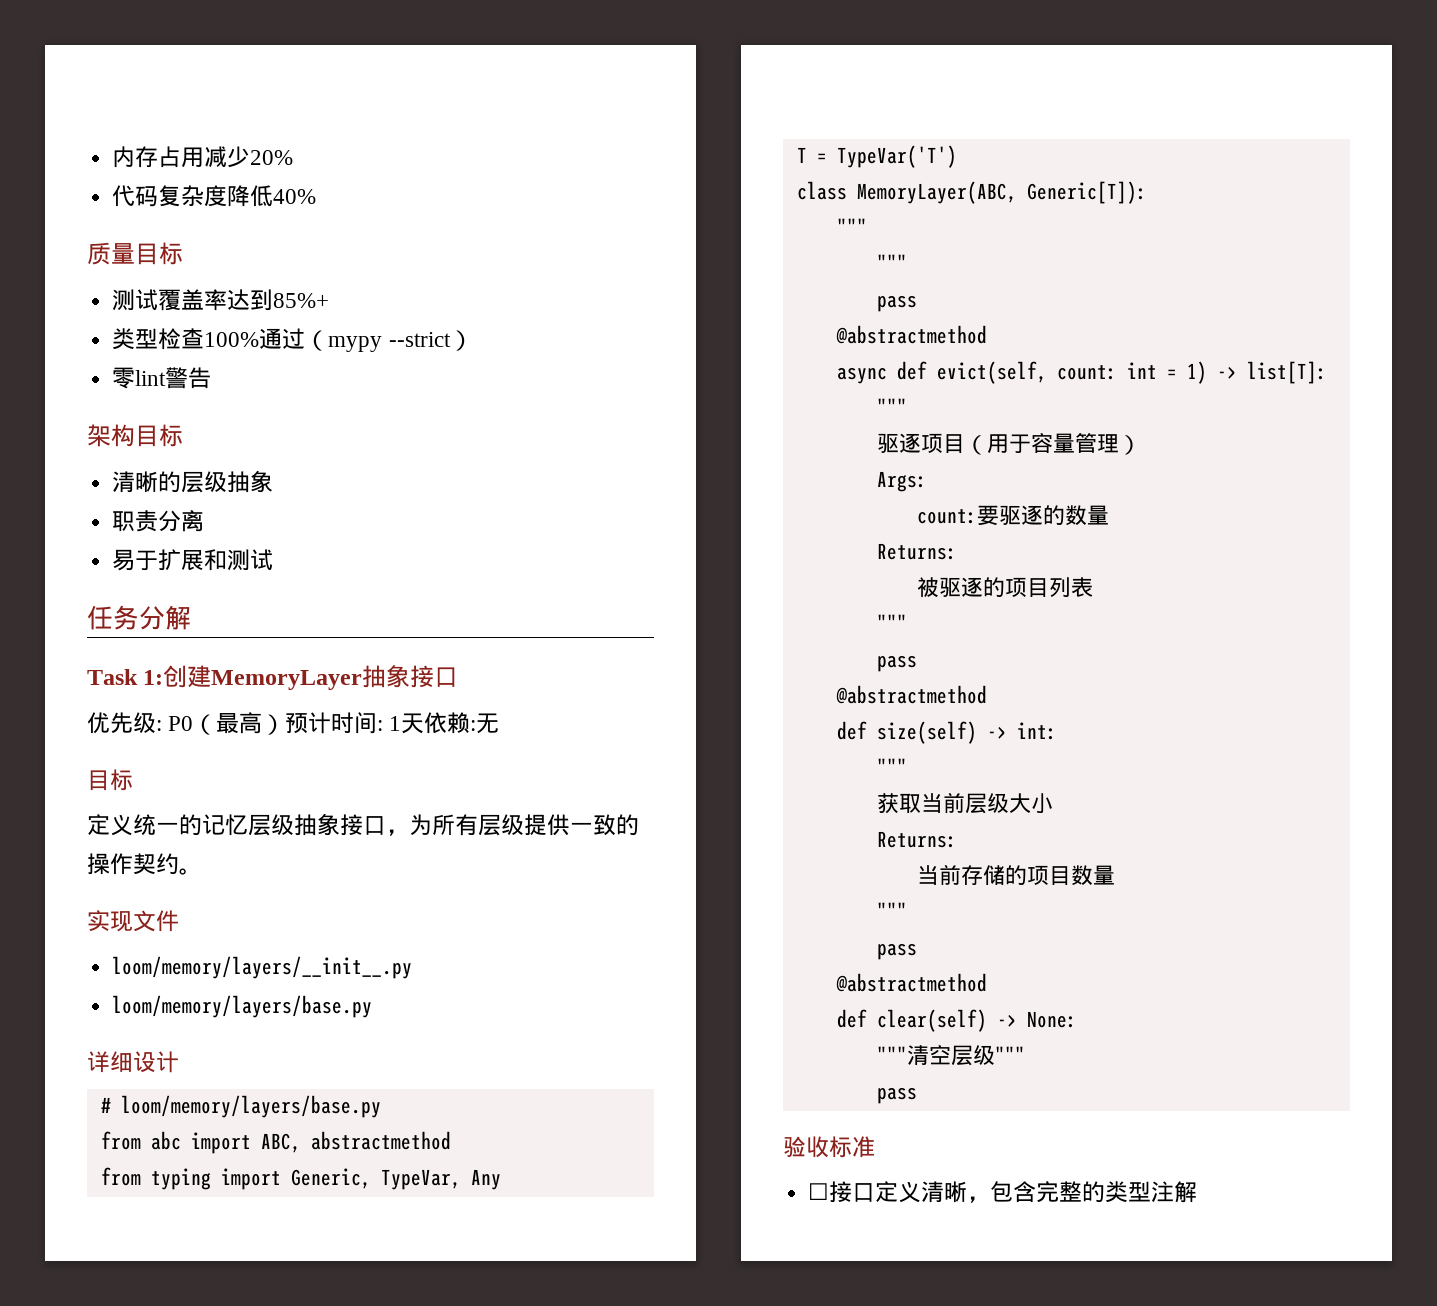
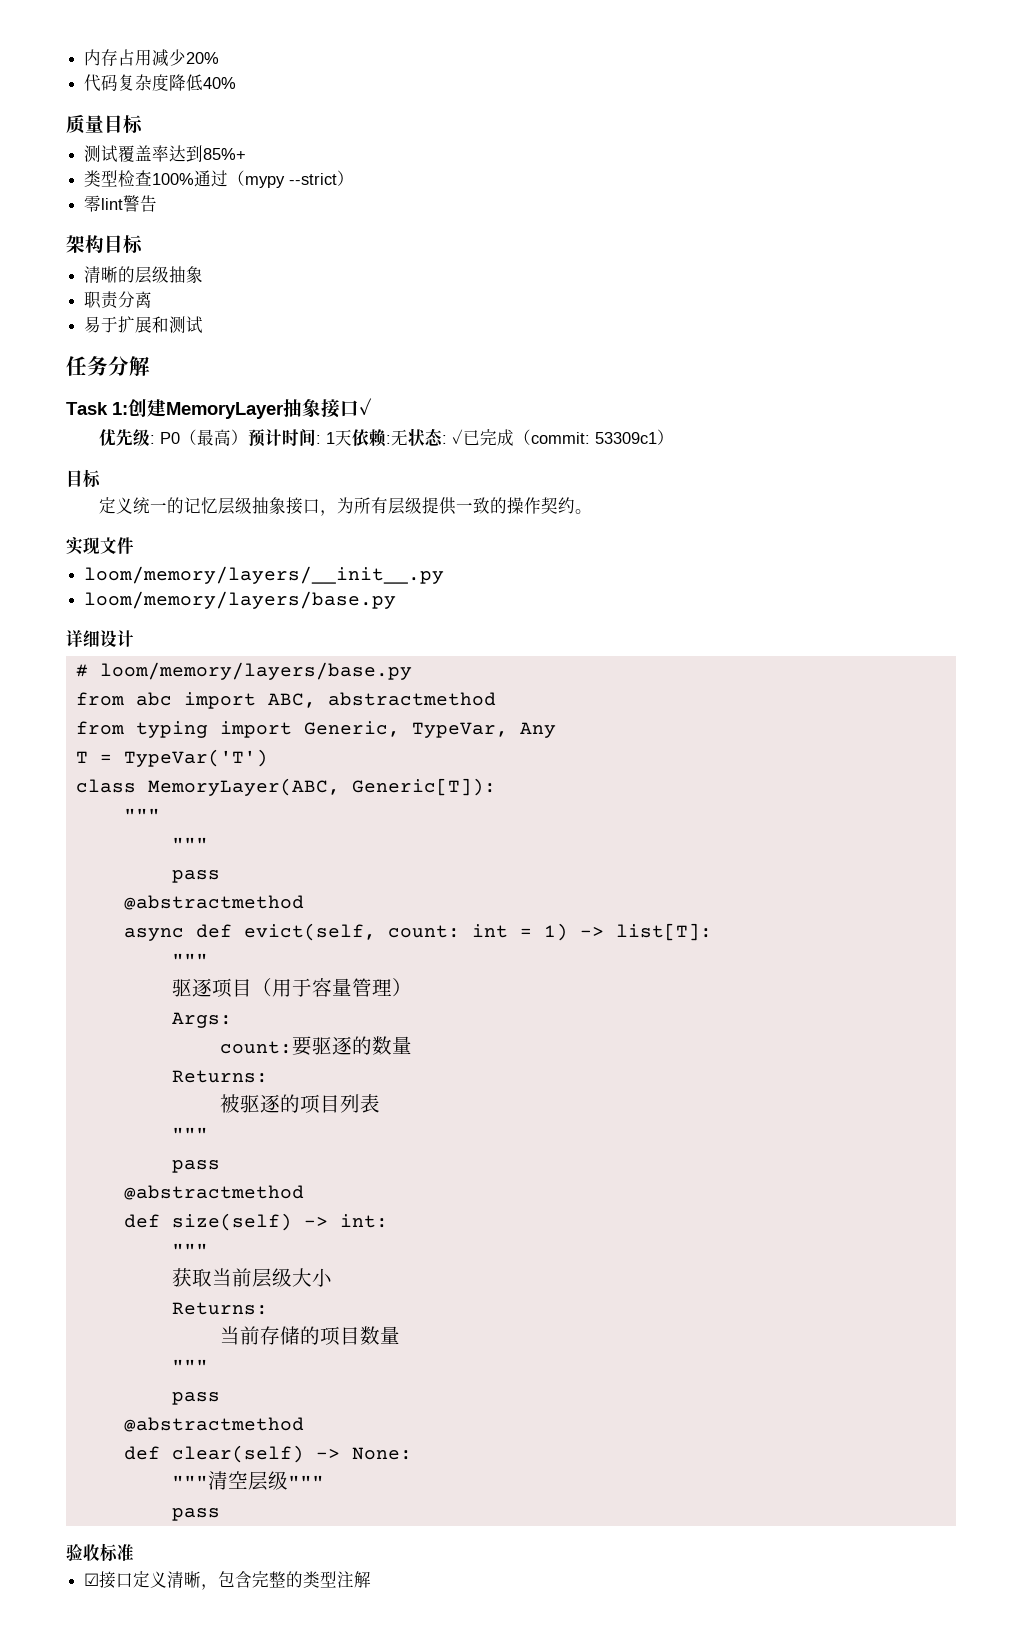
- Task 1:创建MemoryLayer抽象接口
+ Task 1:创建MemoryLayer抽象接口✓
- 优先级: P0（最高）预计时间: 1天依赖:无
+ 优先级: P0（最高）预计时间: 1天依赖:无状态: ✓已完成（commit: 53309c1）
- ☐接口定义清晰，包含完整的类型注解
+ ☑接口定义清晰，包含完整的类型注解

